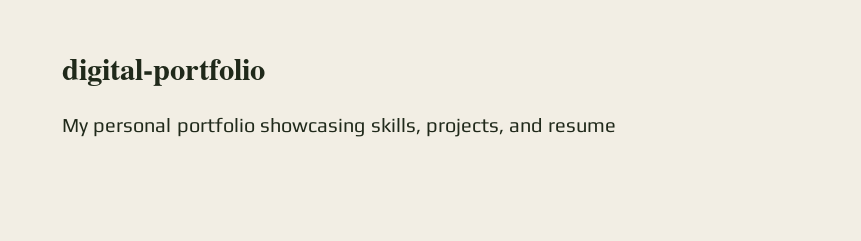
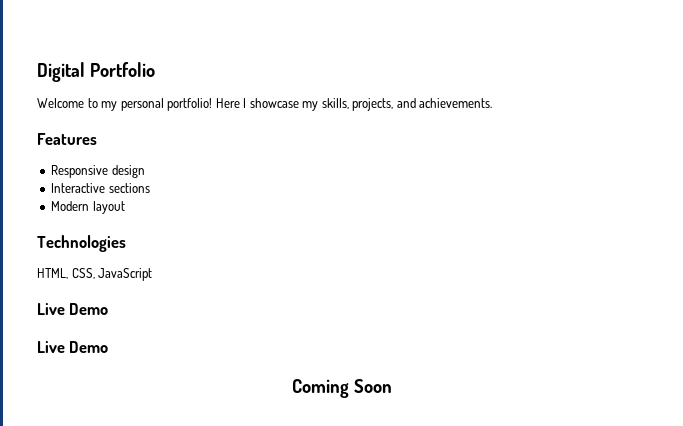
- digital-portfolio
- My personal portfolio showcasing skills, projects, and resume
+ Digital Portfolio
+ Welcome to my personal portfolio! Here I showcase my skills, projects, and achievements.
+ Features
+ Responsive design
+ Interactive sections
+ Modern layout
+ Technologies
+ HTML, CSS, JavaScript
+ Live Demo
+ Live Demo
+ Coming Soon

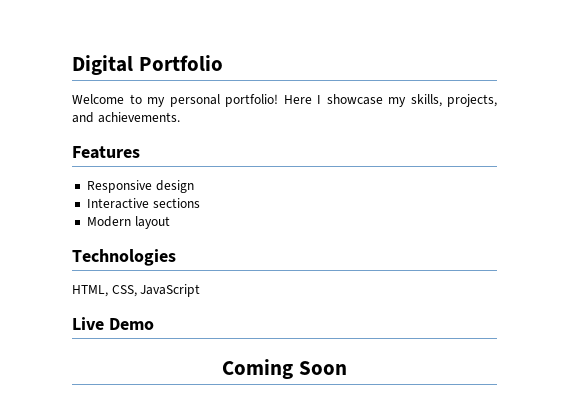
  HTML, CSS, JavaScript
- Live Demo

